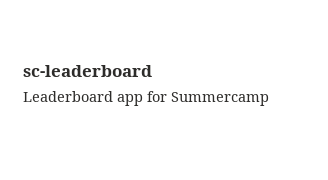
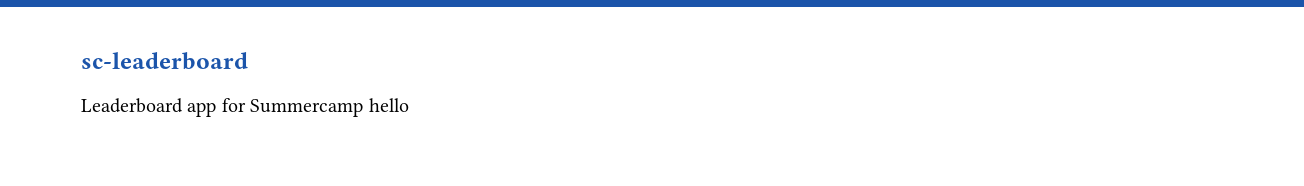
- Leaderboard app for Summercamp
+ Leaderboard app for Summercamp hello

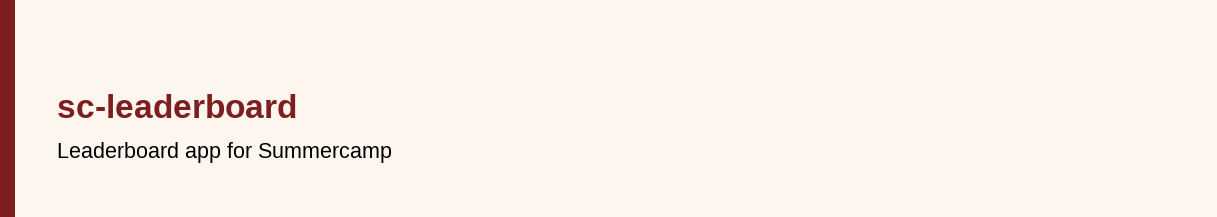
- Leaderboard app for Summercamp hello
+ Leaderboard app for Summercamp

